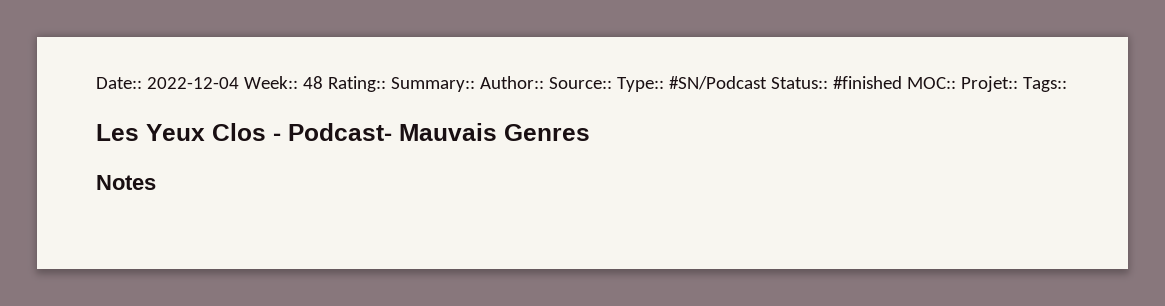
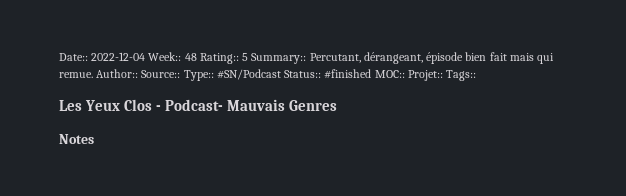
- Date:: 2022-12-04 Week:: 48 Rating:: Summary:: Author:: Source:: Type:: #SN/Podcast Status:: #finished MOC:: Projet:: Tags::
+ Date:: 2022-12-04 Week:: 48 Rating:: 5 Summary:: Percutant, dérangeant, épisode bien fait mais qui remue. Author:: Source:: Type:: #SN/Podcast Status:: #finished MOC:: Projet:: Tags::

